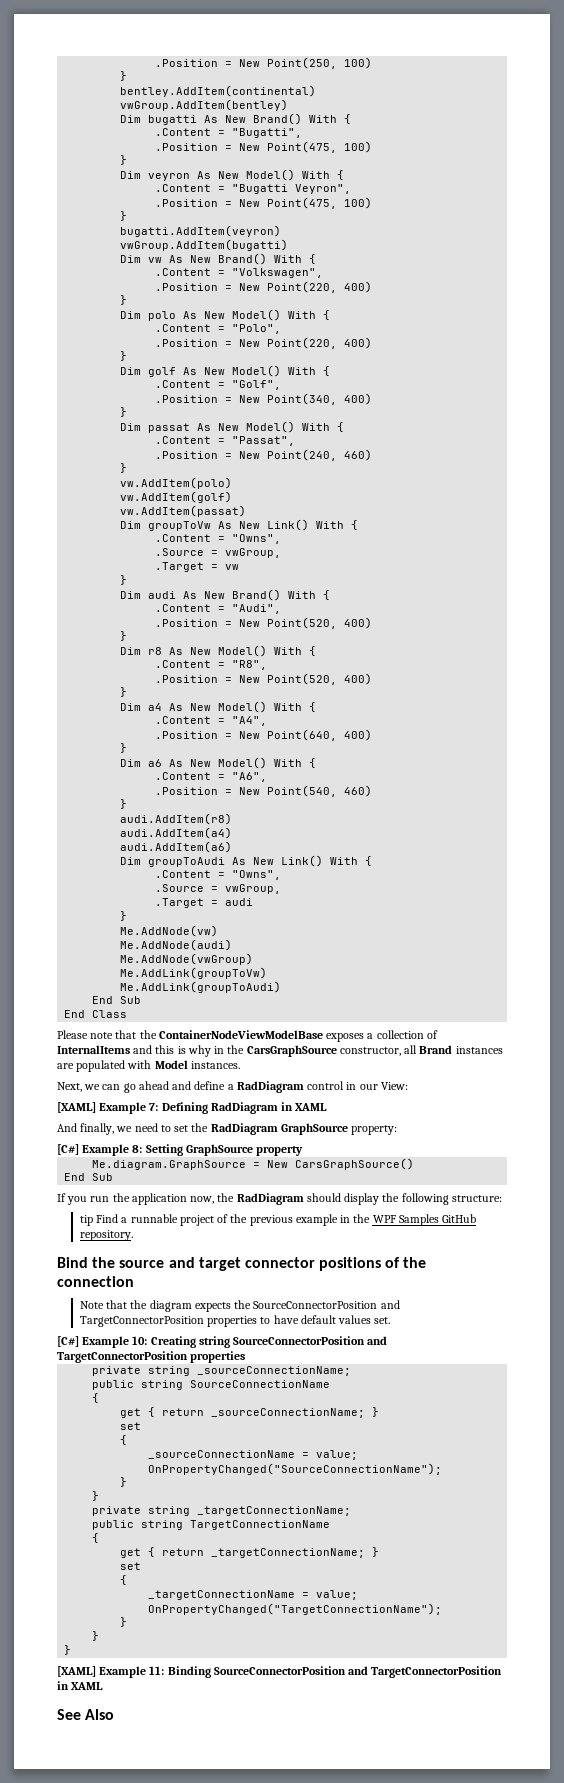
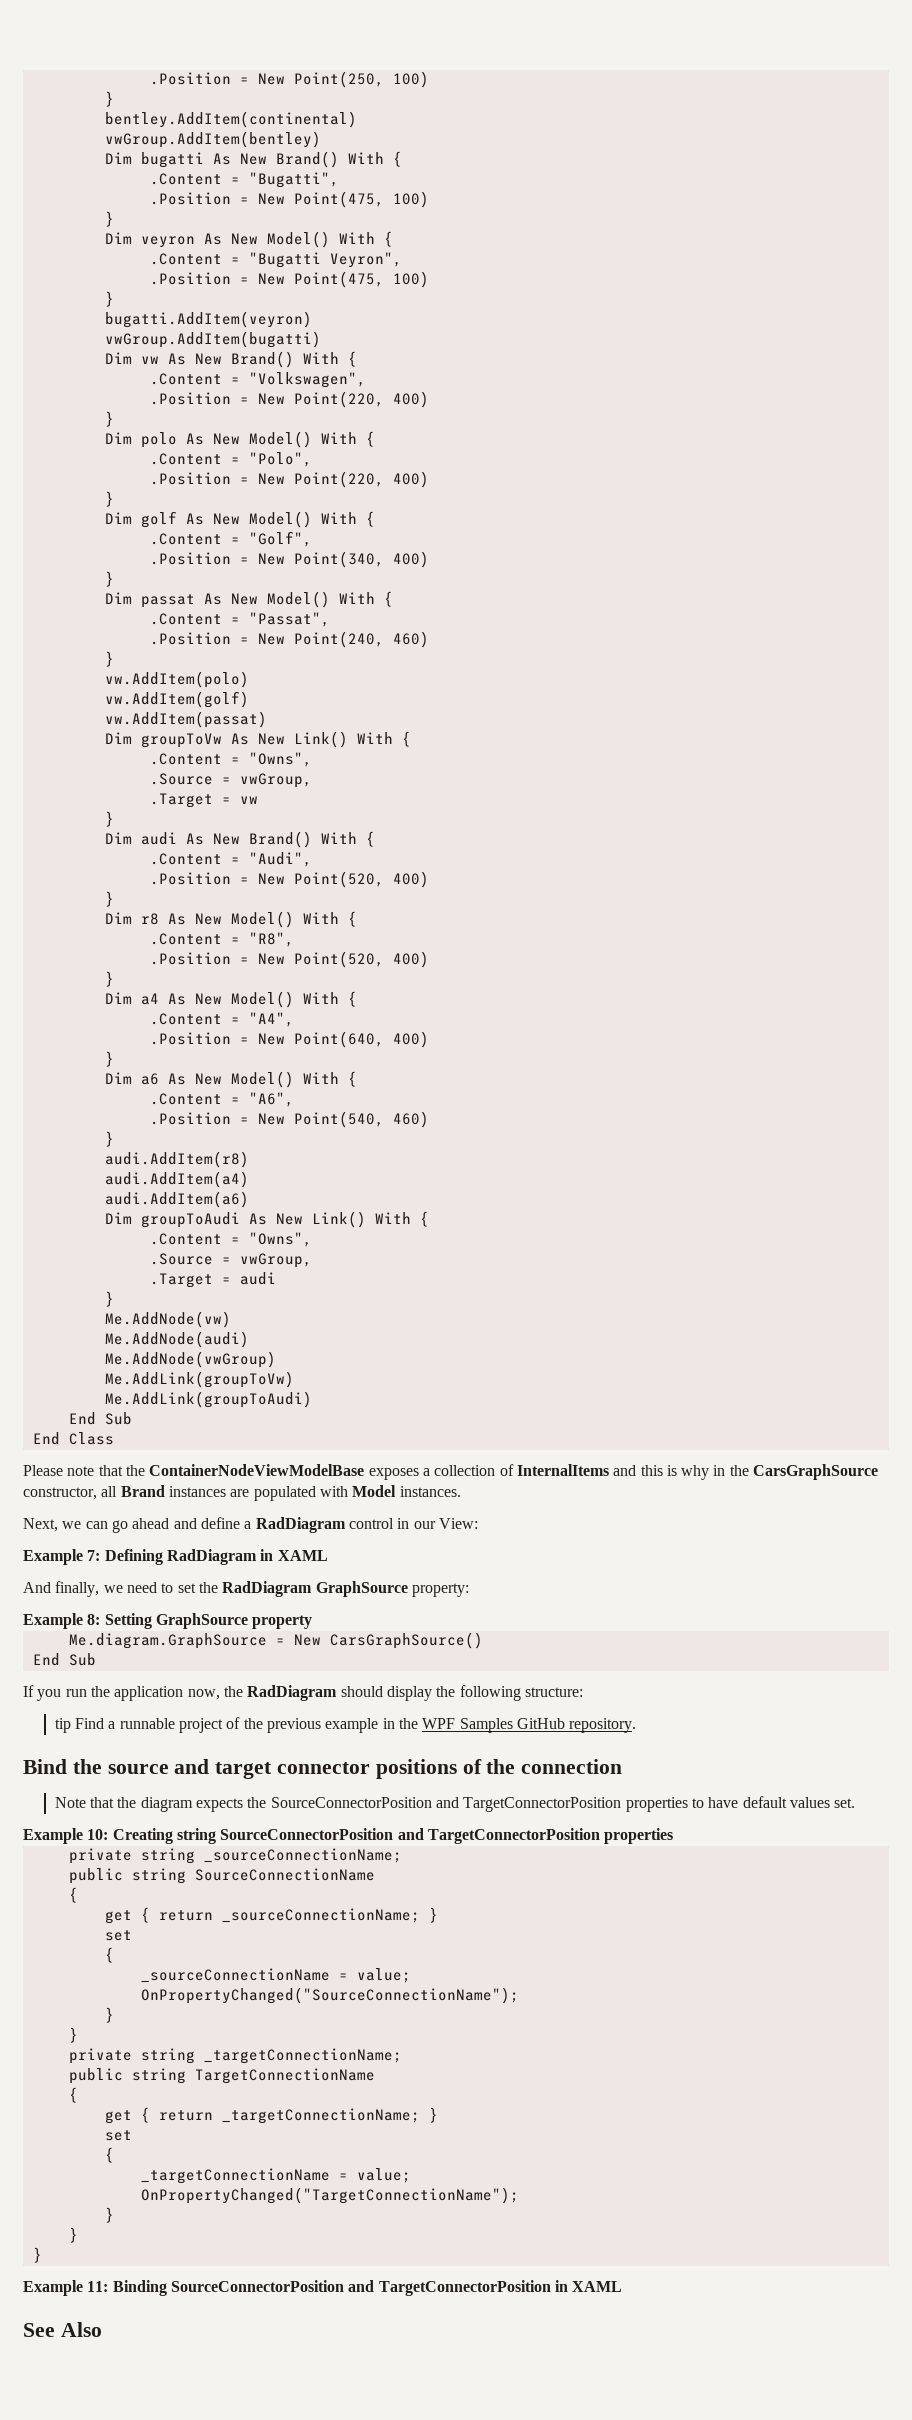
- [XAML] Example 7: Defining RadDiagram in XAML
+ Example 7: Defining RadDiagram in XAML
- [C#] Example 8: Setting GraphSource property
+ Example 8: Setting GraphSource property
- [C#] Example 10: Creating string SourceConnectorPosition and TargetConnectorPosition properties
+ Example 10: Creating string SourceConnectorPosition and TargetConnectorPosition properties
- [XAML] Example 11: Binding SourceConnectorPosition and TargetConnectorPosition in XAML
+ Example 11: Binding SourceConnectorPosition and TargetConnectorPosition in XAML

